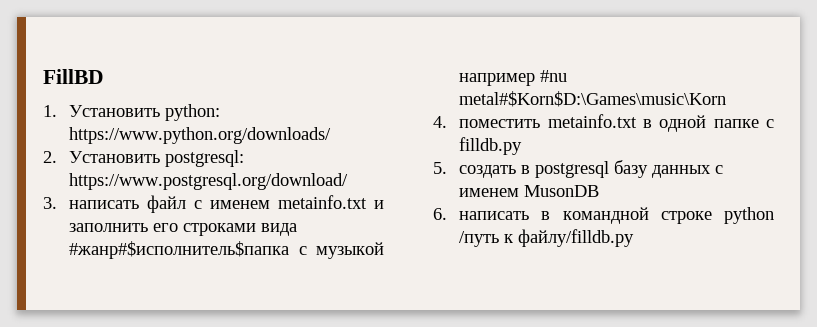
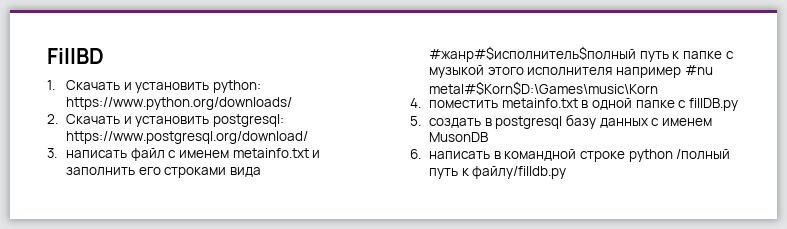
- 1. Установить python: https://www.python.org/downloads/
+ 1. Скачать и установить python: https://www.python.org/downloads/
- 2. Установить postgresql: https://www.postgresql.org/download/
+ 2. Скачать и установить postgresql: https://www.postgresql.org/download/
- 3. написать файл с именем metainfo.txt и заполнить его строками вида #жанр#$исполнитель$папка с музыкой например #nu metal#$Korn$D:\Games\music\Korn
+ 3. написать файл с именем metainfo.txt и заполнить его строками вида #жанр#$исполнитель$полный путь к папке с музыкой этого исполнителя например #nu metal#$Korn$D:\Games\music\Korn
- 4. поместить metainfo.txt в одной папке с filldb.py
+ 4. поместить metainfo.txt в одной папке с fillDB.py
- 6. написать в командной строке python /путь к файлу/filldb.py
+ 6. написать в командной строке python /полный путь к файлу/filldb.py

